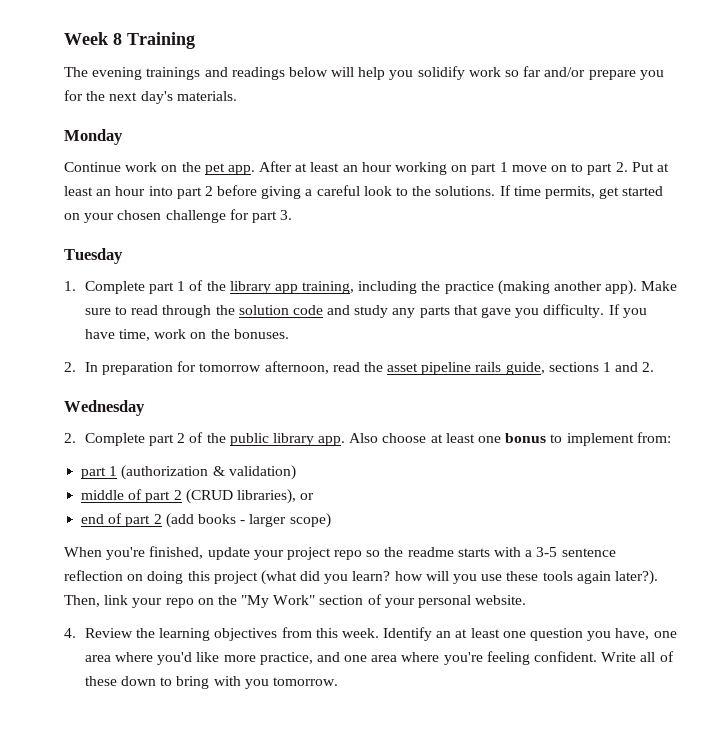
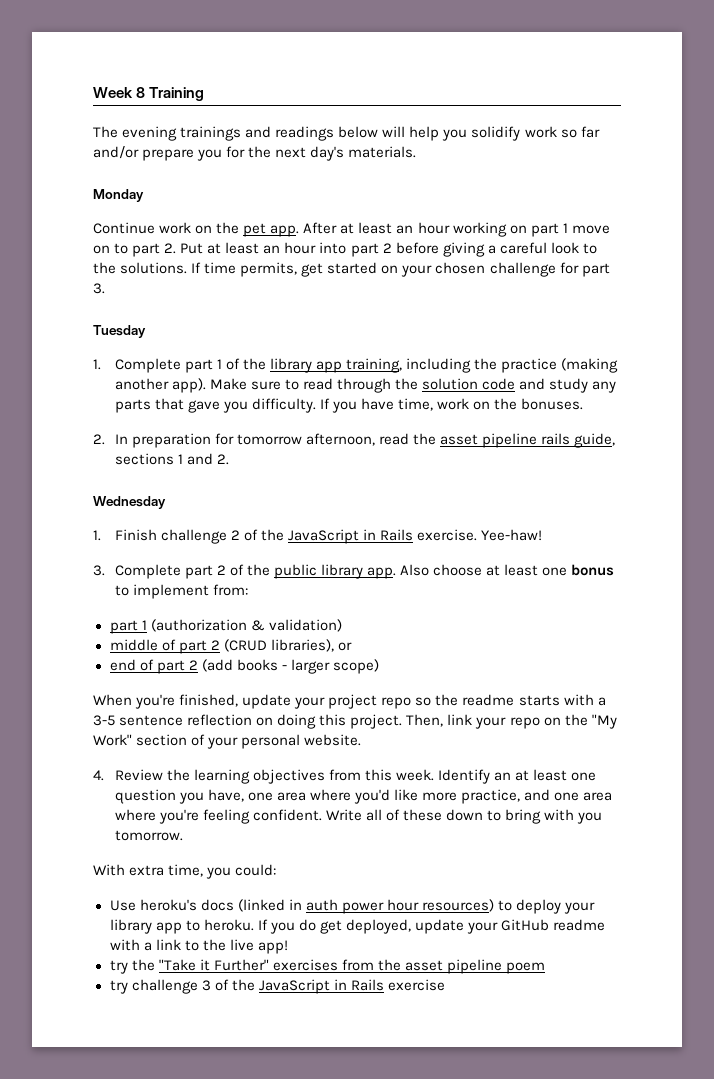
- 2. Complete part 2 of the public library app.
+ 1. Finish challenge 2 of the JavaScript in Rails exercise. Yee-haw!
+ 3. Complete part 2 of the public library app.
- When you're finished, update your project repo so the readme starts with a 3-5 sentence reflection on doing this project (what did you learn? how will you use these tools again later?).
+ When you're finished, update your project repo so the readme starts with a 3-5 sentence reflection on doing this project.
+ With extra time, you could:
+ Use heroku's docs (linked in auth power hour resources) to deploy your library app to heroku. If you do get deployed, update your GitHub readme with a link to the live app!
+ try the "Take it Further" exercises from the asset pipeline poem
+ try challenge 3 of the JavaScript in Rails exercise

